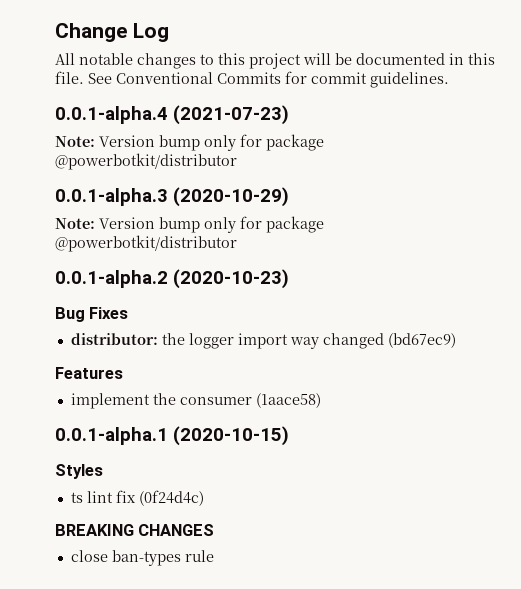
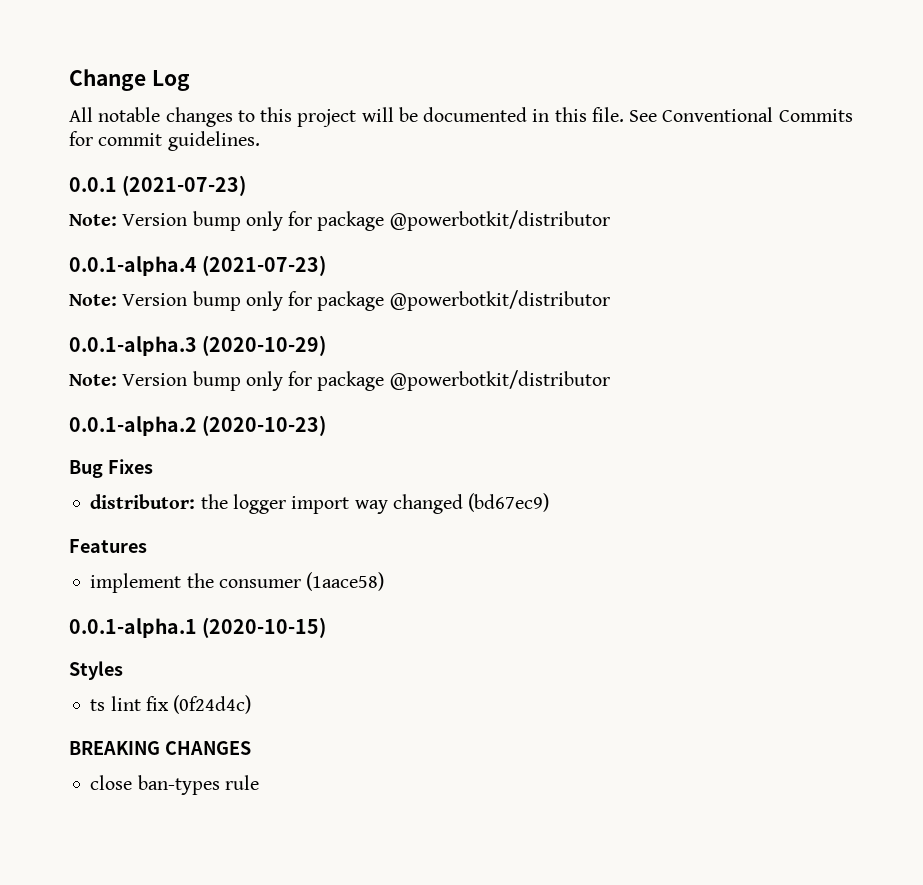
+ 0.0.1 (2021-07-23)
+ Note: Version bump only for package @powerbotkit/distributor

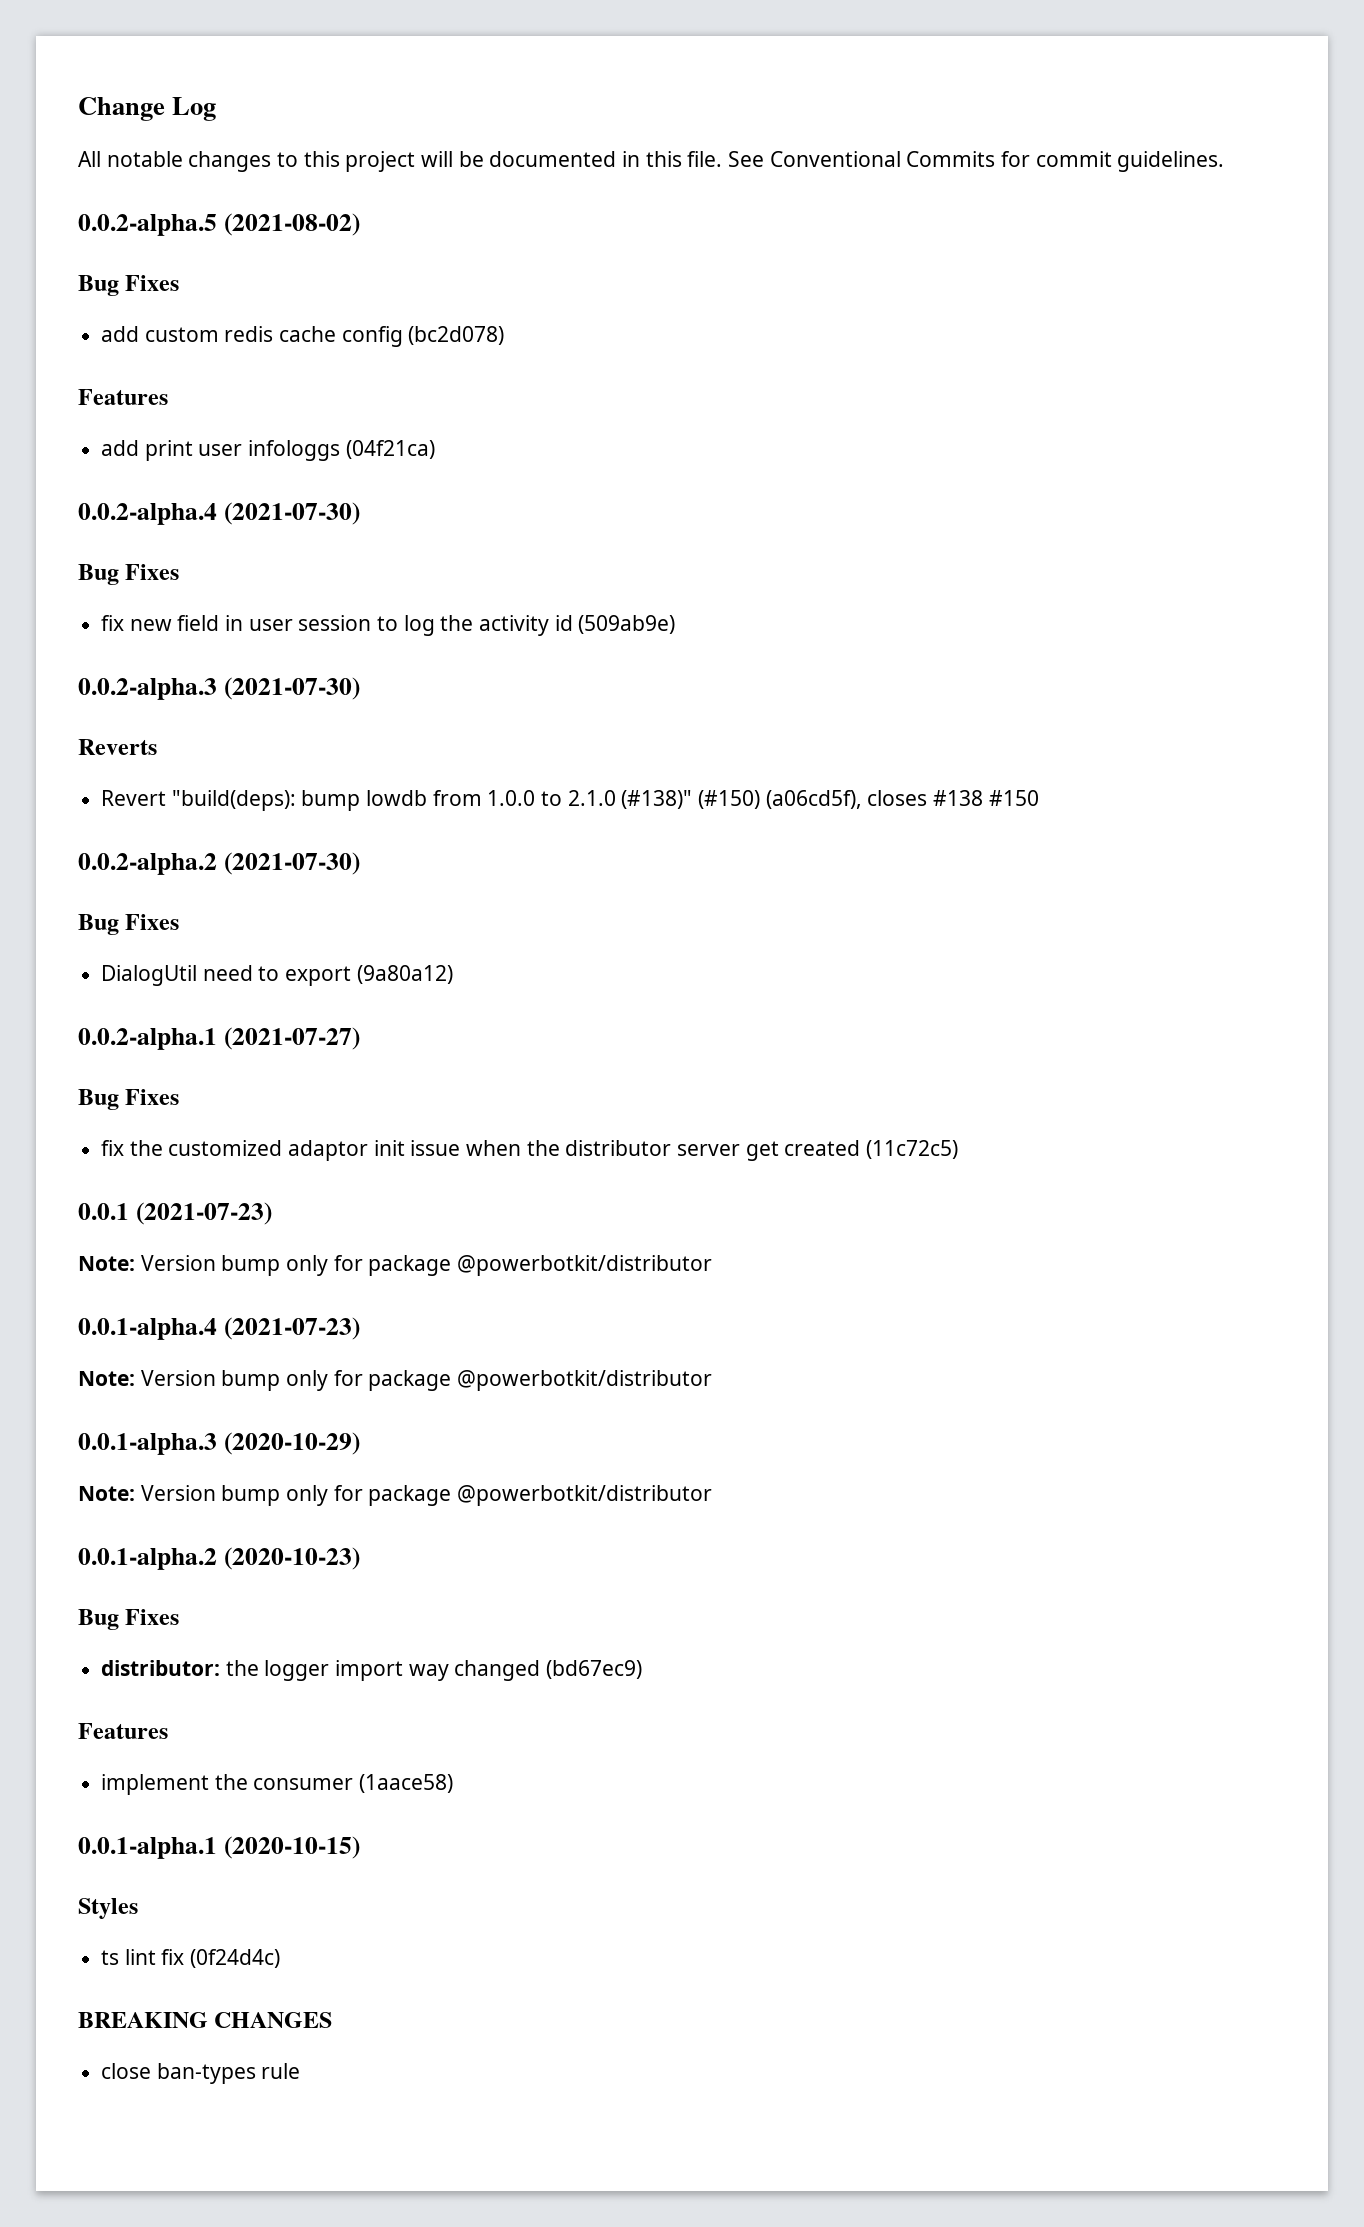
+ 0.0.2-alpha.5 (2021-08-02)
+ Bug Fixes
+ add custom redis cache config (bc2d078)
+ Features
+ add print user infologgs (04f21ca)
+ 0.0.2-alpha.4 (2021-07-30)
+ Bug Fixes
+ fix new field in user session to log the activity id (509ab9e)
+ 0.0.2-alpha.3 (2021-07-30)
+ Reverts
+ Revert "build(deps): bump lowdb from 1.0.0 to 2.1.0 (#138)" (#150) (a06cd5f), closes #138 #150
+ 0.0.2-alpha.2 (2021-07-30)
+ Bug Fixes
+ DialogUtil need to export (9a80a12)
+ 0.0.2-alpha.1 (2021-07-27)
+ Bug Fixes
+ fix the customized adaptor init issue when the distributor server get created (11c72c5)

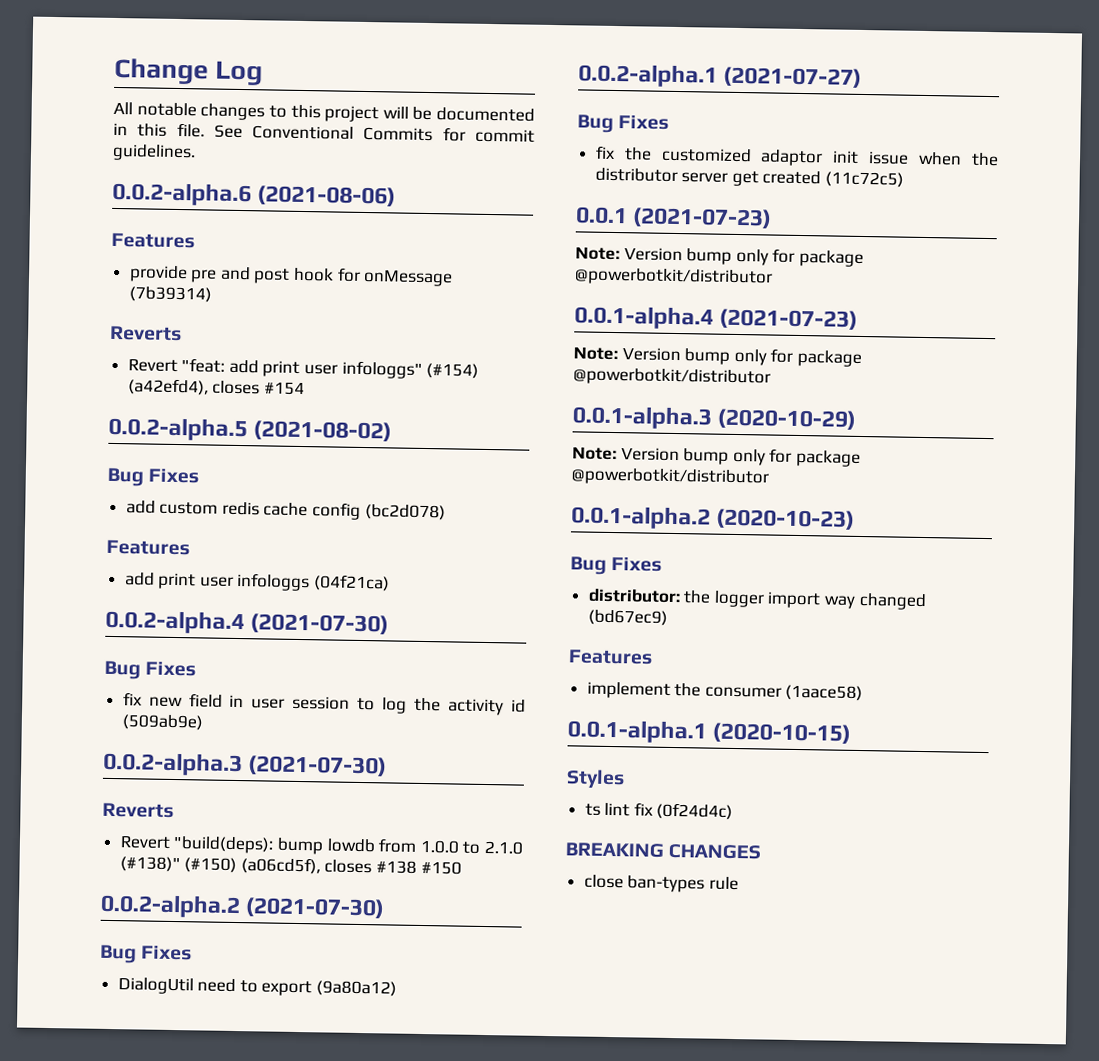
+ 0.0.2-alpha.6 (2021-08-06)
+ Features
+ provide pre and post hook for onMessage (7b39314)
+ Reverts
+ Revert "feat: add print user infologgs" (#154) (a42efd4), closes #154

